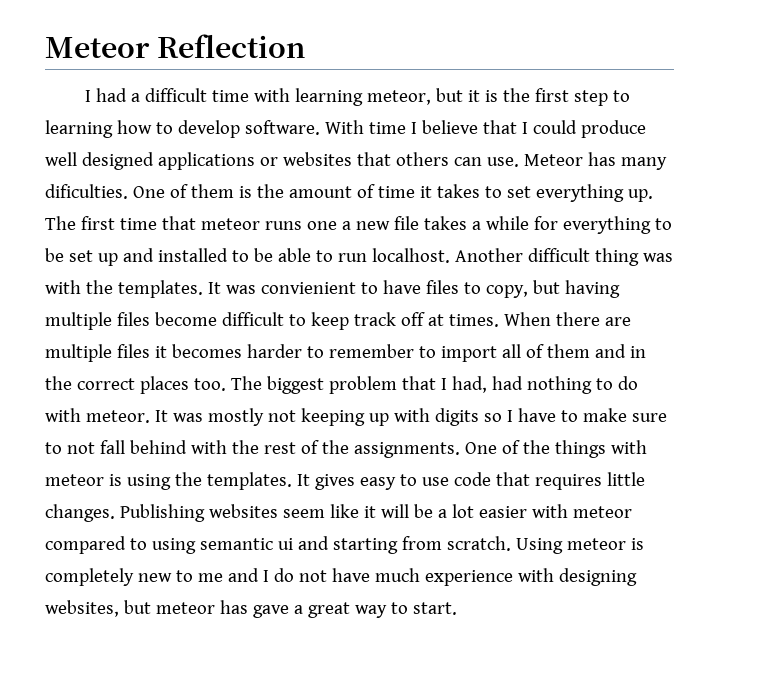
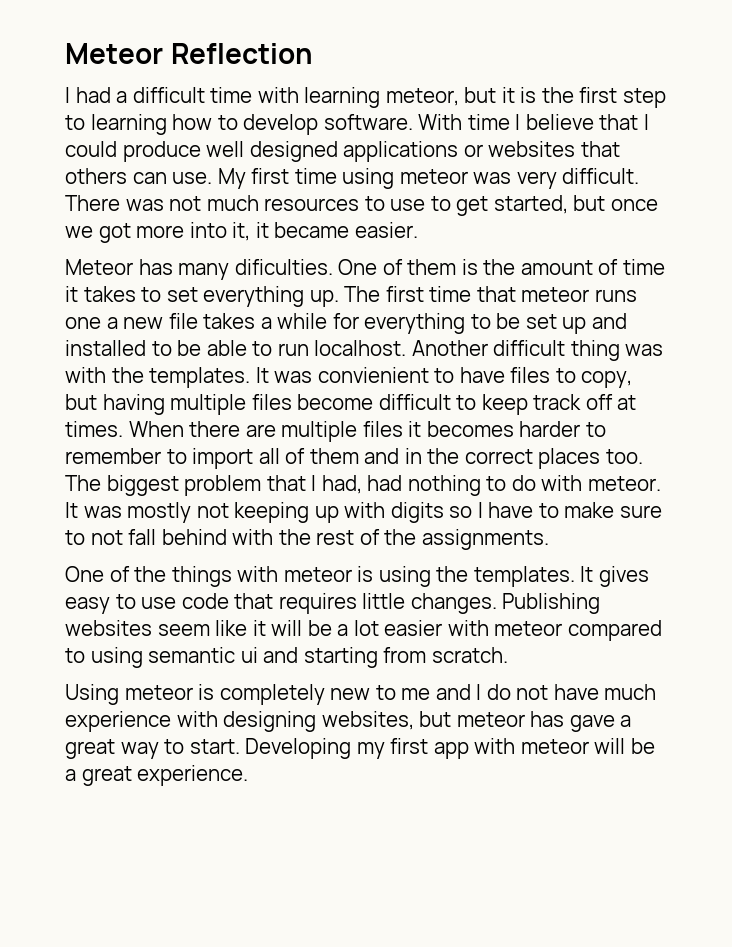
- With time I believe that I could produce well designed applications or websites that others can use. Meteor has many dificulties.
+ With time I believe that I could produce well designed applications or websites that others can use. My first time using meteor was very difficult. There was not much resources to use to get started, but once we got more into it, it became easier.
+ Meteor has many dificulties.
- It was mostly not keeping up with digits so I have to make sure to not fall behind with the rest of the assignments. One of the things with meteor is using the templates.
+ It was mostly not keeping up with digits so I have to make sure to not fall behind with the rest of the assignments.
+ One of the things with meteor is using the templates.
- Publishing websites seem like it will be a lot easier with meteor compared to using semantic ui and starting from scratch. Using meteor is completely new to me and I do not have much experience with designing websites, but meteor has gave a great way to start.
+ Publishing websites seem like it will be a lot easier with meteor compared to using semantic ui and starting from scratch.
+ Using meteor is completely new to me and I do not have much experience with designing websites, but meteor has gave a great way to start.
+ Developing my first app with meteor will be a great experience.

